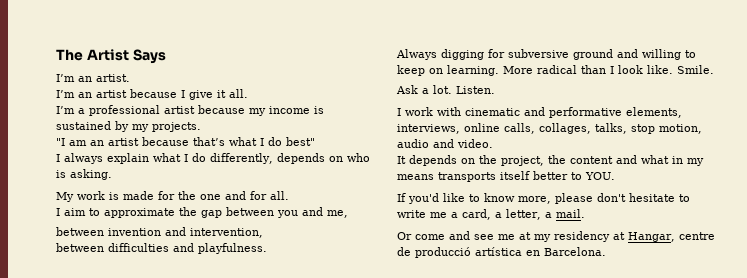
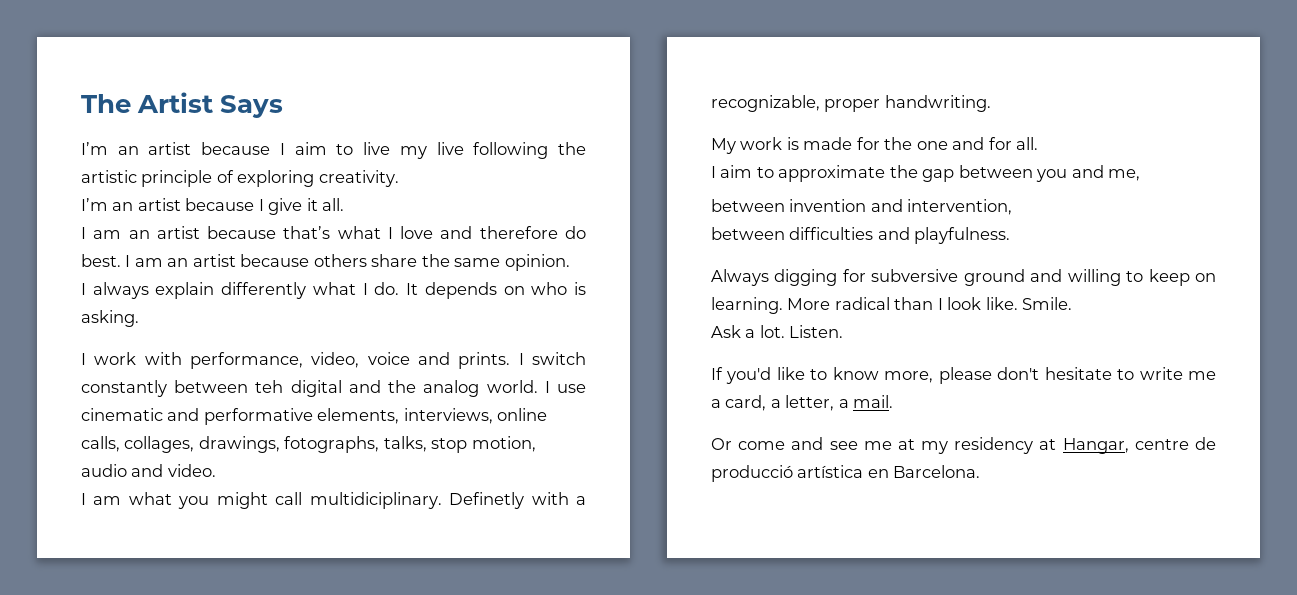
- I’m an artist.
+ I’m an artist because I aim to live my live following the artistic principle of exploring creativity.
- I’m a professional artist because my income is sustained by my projects.
- "I am an artist because that’s what I do best"
+ I am an artist because that’s what I love and therefore do best. I am an artist because others share the same opinion.
- I always explain what I do differently, depends on who is asking.
+ I always explain differently what I do. It depends on who is asking.
+ I work with performance, video, voice and prints. I switch constantly between teh digital and the analog world. I use cinematic and performative elements, interviews, online calls, collages, drawings, fotographs, talks, stop motion, audio and video.
+ I am what you might call multidiciplinary. Definetly with a recognizable, proper handwriting.
- I work with cinematic and performative elements, interviews, online calls, collages, talks, stop motion, audio and video.
- It depends on the project, the content and what in my means transports itself better to YOU.

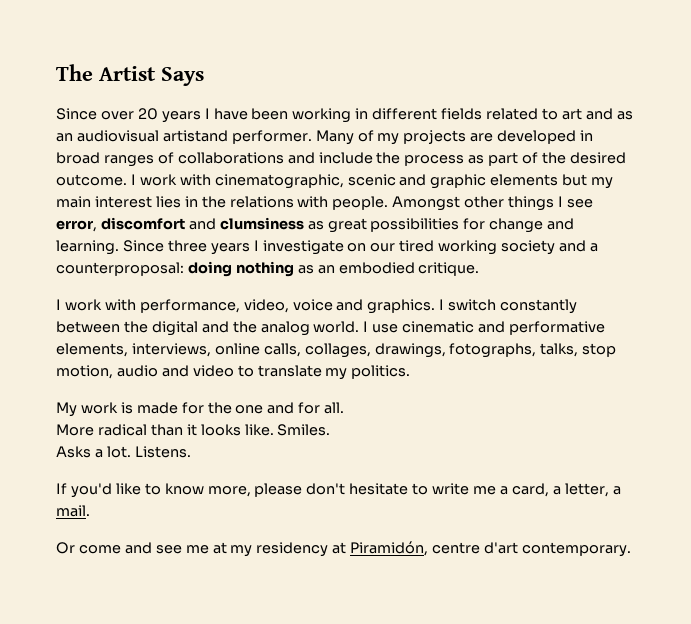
- I’m an artist because I aim to live my live following the artistic principle of exploring creativity.
- I’m an artist because I give it all.
- I am an artist because that’s what I love and therefore do best. I am an artist because others share the same opinion.
- I always explain differently what I do. It depends on who is asking.
+ Since over 20 years I have been working in different fields related to art and as an audiovisual artistand performer. Many of my projects are developed in broad ranges of collaborations and include the process as part of the desired outcome. I work with cinematographic, scenic and graphic elements but my main interest lies in the relations with people. Amongst other things I see error, discomfort and clumsiness as great possibilities for change and learning. Since three years I investigate on our tired working society and a counterproposal: doing nothing as an embodied critique.
- I work with performance, video, voice and prints.
+ I work with performance, video, voice and graphics.
- I switch constantly between teh digital and the analog world.
+ I switch constantly between the digital and the analog world.
- I use cinematic and performative elements, interviews, online calls, collages, drawings, fotographs, talks, stop motion, audio and video.
- I am what you might call multidiciplinary. Definetly with a recognizable, proper handwriting.
+ I use cinematic and performative elements, interviews, online calls, collages, drawings, fotographs, talks, stop motion, audio and video to translate my politics.
- I aim to approximate the gap between you and me,
- between invention and intervention,
- between difficulties and playfulness.
- Always digging for subversive ground and willing to keep on learning. More radical than I look like. Smile.
- Ask a lot.
+ More radical than it looks like. Smiles.
+ Asks a lot.
- Listen.
+ Listens.
- Or come and see me at my residency at Hangar, centre de producció artística en Barcelona.
+ Or come and see me at my residency at Piramidón, centre d'art contemporary.

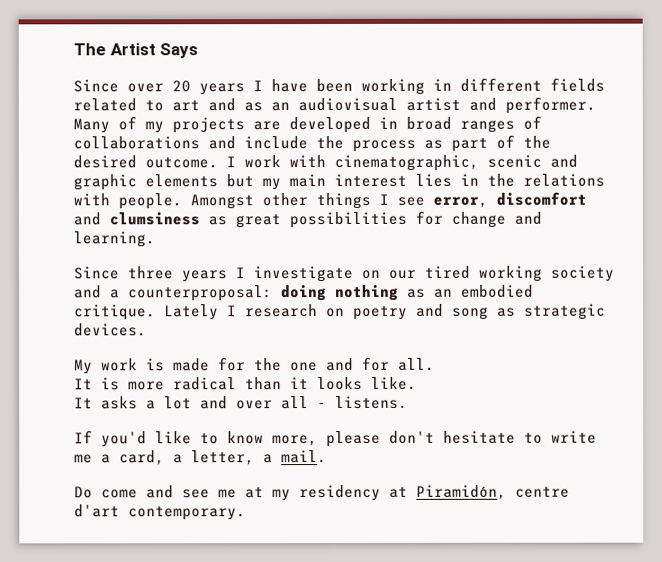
- Since over 20 years I have been working in different fields related to art and as an audiovisual artistand performer.
+ Since over 20 years I have been working in different fields related to art and as an audiovisual artist and performer.
- Amongst other things I see error, discomfort and clumsiness as great possibilities for change and learning. Since three years I investigate on our tired working society and a counterproposal: doing nothing as an embodied critique.
- I work with performance, video, voice and graphics. I switch constantly between the digital and the analog world. I use cinematic and performative elements, interviews, online calls, collages, drawings, fotographs, talks, stop motion, audio and video to translate my politics.
+ Amongst other things I see error, discomfort and clumsiness as great possibilities for change and learning.
+ Since three years I investigate on our tired working society and a counterproposal: doing nothing as an embodied critique. Lately I research on poetry and song as strategic devices.
- More radical than it looks like. Smiles.
- Asks a lot. Listens.
+ It is more radical than it looks like.
+ It asks a lot and over all - listens.
- Or come and see me at my residency at Piramidón, centre d'art contemporary.
+ Do come and see me at my residency at Piramidón, centre d'art contemporary.

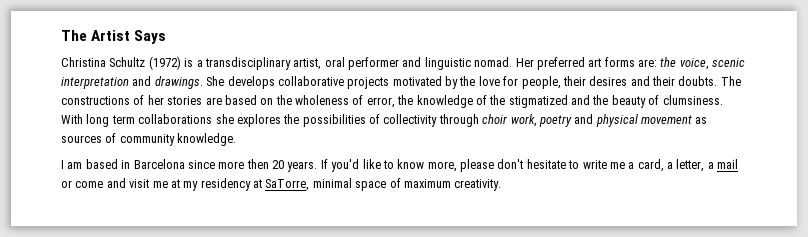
- Since over 20 years I have been working in different fields related to art and as an audiovisual artist and performer. Many of my projects are developed in broad ranges of collaborations and include the process as part of the desired outcome. I work with cinematographic, scenic and graphic elements but my main interest lies in the relations with people. Amongst other things I see error, discomfort and clumsiness as great possibilities for change and learning.
- Since three years I investigate on our tired working society and a counterproposal: doing nothing as an embodied critique. Lately I research on poetry and song as strategic devices.
- My work is made for the one and for all.
- It is more radical than it looks like.
- It asks a lot and over all - listens.
- If you'd like to know more, please don't hesitate to write me a card, a letter, a mail.
- Do come and see me at my residency at Piramidón, centre d'art contemporary.
+ Christina Schultz (1972) is a transdisciplinary artist, oral performer and linguistic nomad. Her preferred art forms are: the voice, scenic interpretation and drawings. She develops collaborative projects motivated by the love for people, their desires and their doubts. The constructions of her stories are based on the wholeness of error, the knowledge of the stigmatized and the beauty of clumsiness. With long term collaborations she explores the possibilities of collectivity through choir work, poetry and physical movement as sources of community knowledge.
+ I am based in Barcelona since more then 20 years. If you'd like to know more, please don't hesitate to write me a card, a letter, a mail or come and visit me at my residency at SaTorre, minimal space of maximum creativity.

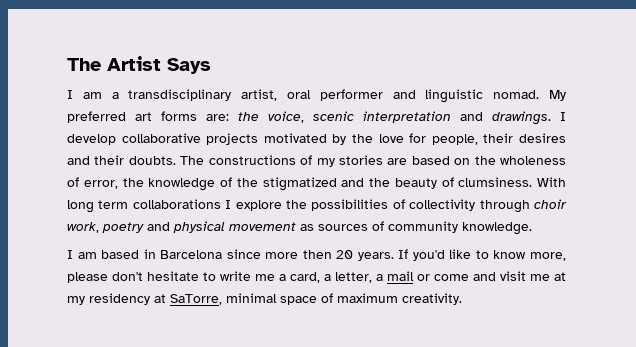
- Christina Schultz (1972) is a transdisciplinary artist, oral performer and linguistic nomad.
+ I am a transdisciplinary artist, oral performer and linguistic nomad.
- Her preferred art forms are: the voice, scenic interpretation and drawings.
+ My preferred art forms are: the voice, scenic interpretation and drawings.
- She develops collaborative projects motivated by the love for people, their desires and their doubts.
+ I develop collaborative projects motivated by the love for people, their desires and their doubts.
- The constructions of her stories are based on the wholeness of error, the knowledge of the stigmatized and the beauty of clumsiness.
+ The constructions of my stories are based on the wholeness of error, the knowledge of the stigmatized and the beauty of clumsiness.
- With long term collaborations she explores the possibilities of collectivity through choir work, poetry and physical movement as sources of community knowledge.
+ With long term collaborations I explore the possibilities of collectivity through choir work, poetry and physical movement as sources of community knowledge.

